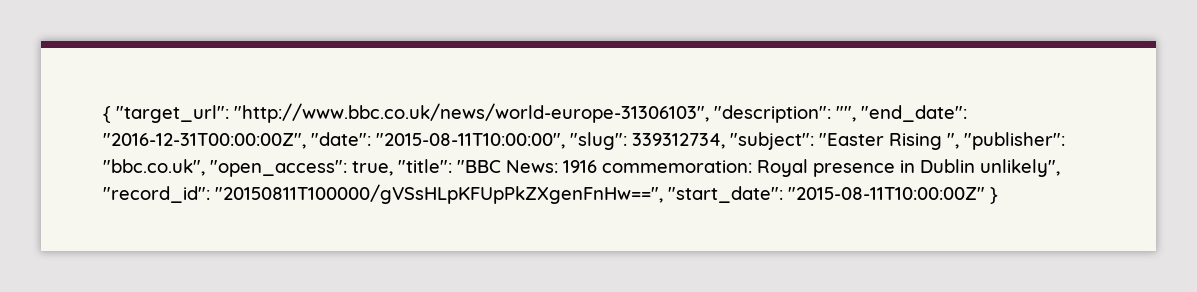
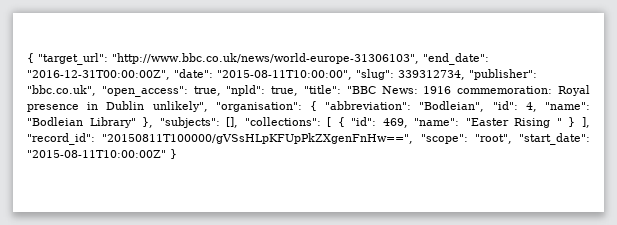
- { "target_url": "http://www.bbc.co.uk/news/world-europe-31306103", "description": "", "end_date": "2016-12-31T00:00:00Z", "date": "2015-08-11T10:00:00", "slug": 339312734, "subject": "Easter Rising ", "publisher": "bbc.co.uk", "open_access": true, "title": "BBC News: 1916 commemoration: Royal presence in Dublin unlikely", "record_id": "20150811T100000/gVSsHLpKFUpPkZXgenFnHw==", "start_date": "2015-08-11T10:00:00Z" }
+ { "target_url": "http://www.bbc.co.uk/news/world-europe-31306103", "end_date": "2016-12-31T00:00:00Z", "date": "2015-08-11T10:00:00", "slug": 339312734, "publisher": "bbc.co.uk", "open_access": true, "npld": true, "title": "BBC News: 1916 commemoration: Royal presence in Dublin unlikely", "organisation": { "abbreviation": "Bodleian", "id": 4, "name": "Bodleian Library" }, "subjects": [], "collections": [ { "id": 469, "name": "Easter Rising " } ], "record_id": "20150811T100000/gVSsHLpKFUpPkZXgenFnHw==", "scope": "root", "start_date": "2015-08-11T10:00:00Z" }

